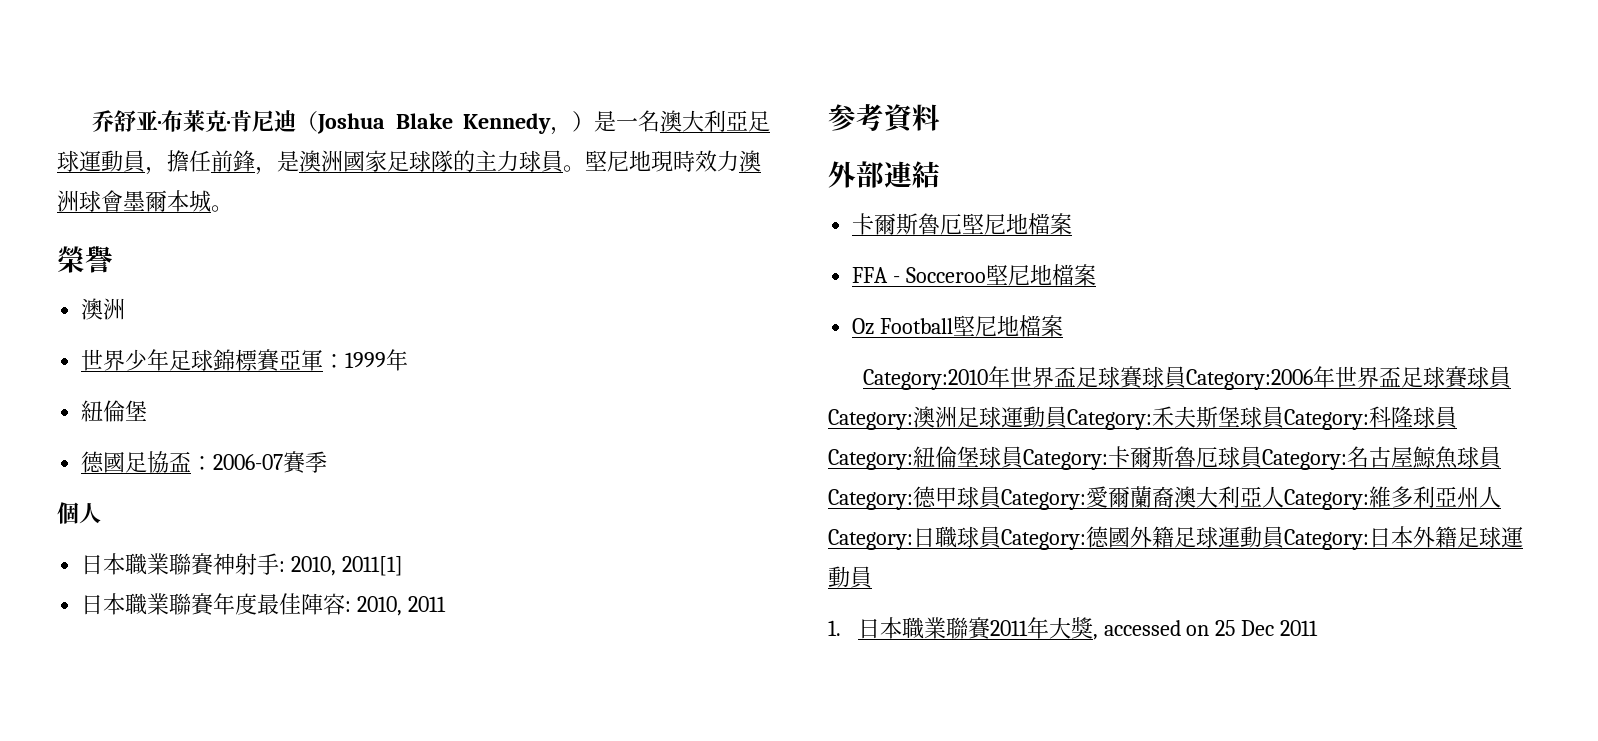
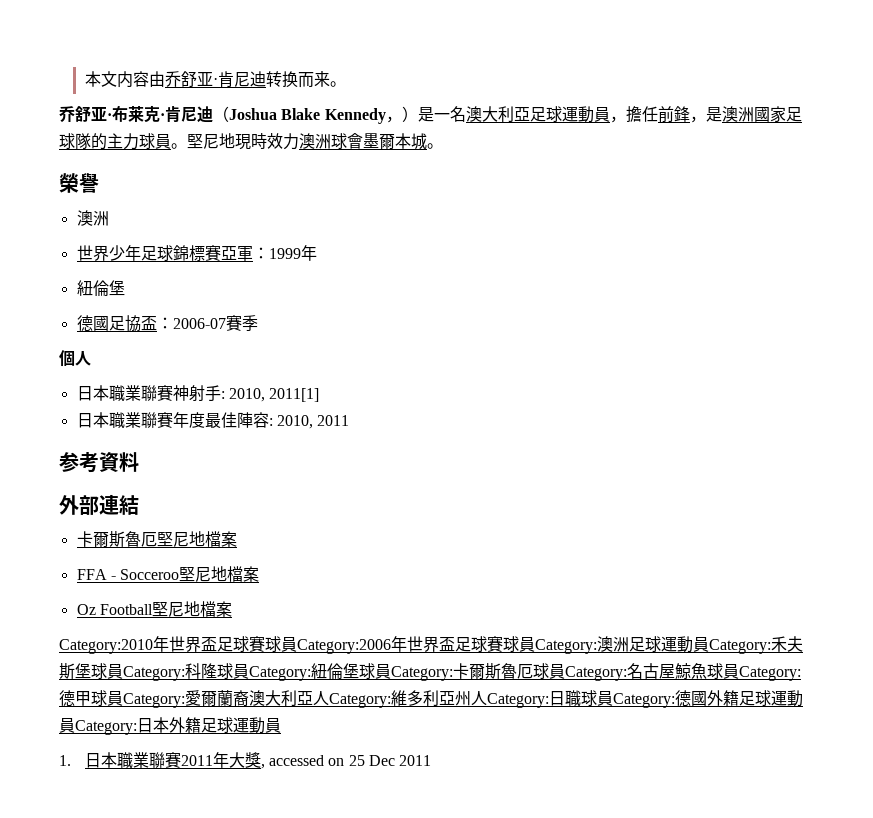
+ 本文内容由乔舒亚·肯尼迪转换而来。

